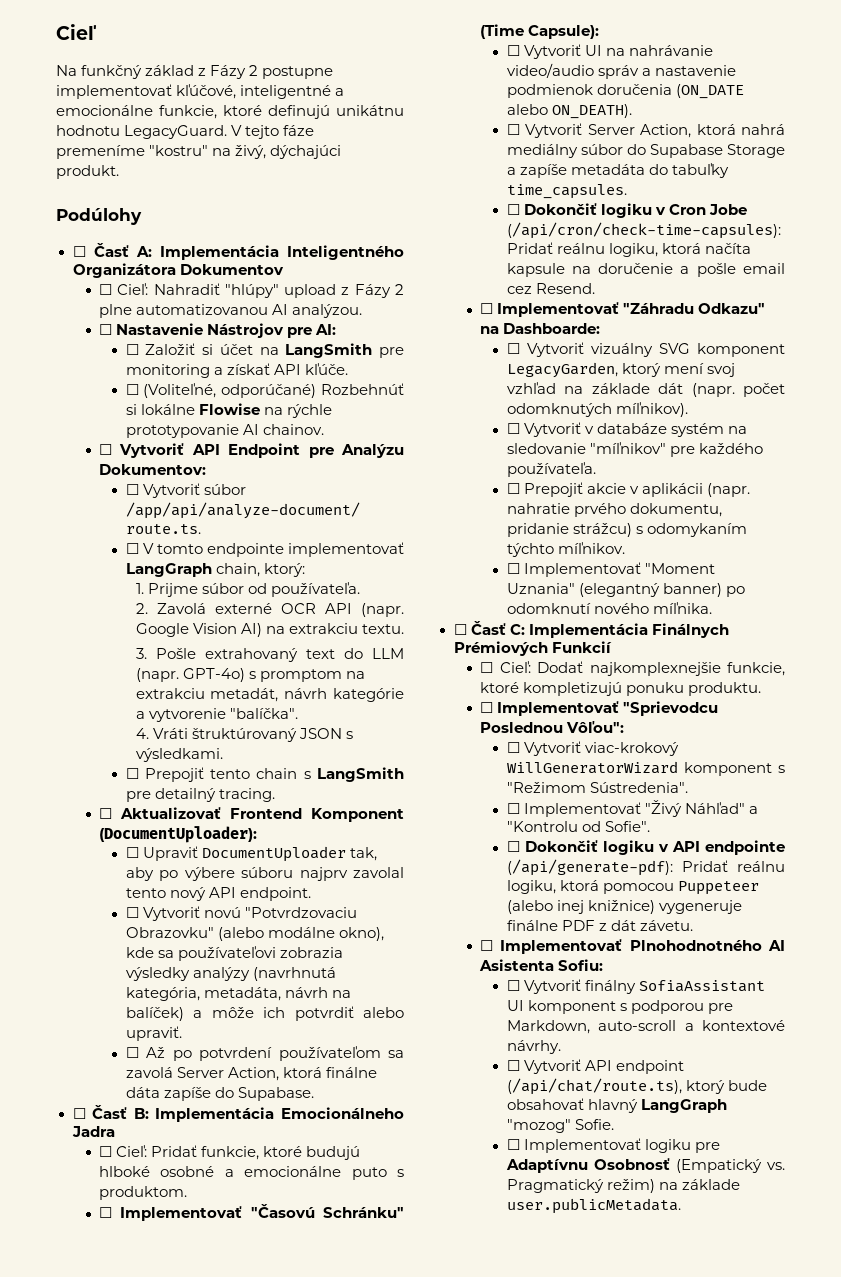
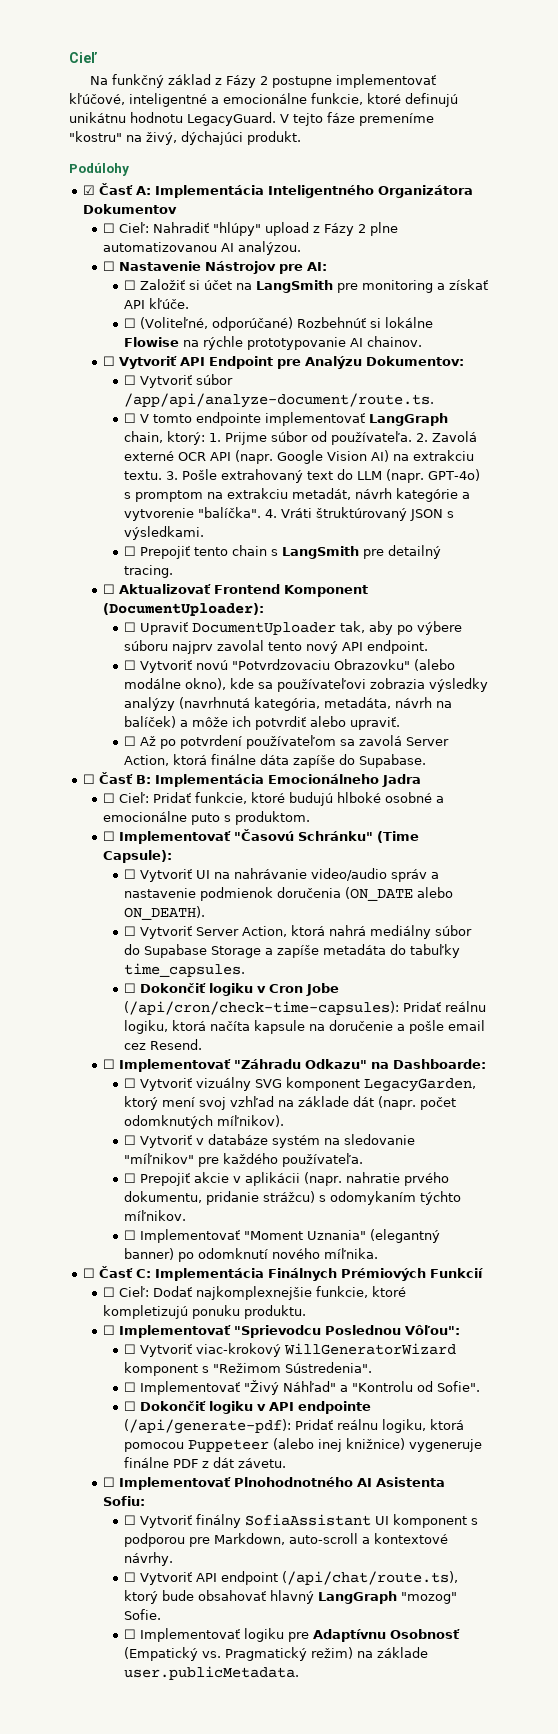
- ☐ Časť A: Implementácia Inteligentného Organizátora Dokumentov
+ ☑ Časť A: Implementácia Inteligentného Organizátora Dokumentov
- ☐ V tomto endpointe implementovať LangGraph chain, ktorý:
- 1. Prijme súbor od používateľa.
- 2. Zavolá externé OCR API (napr.
+ ☐ V tomto endpointe implementovať LangGraph chain, ktorý: 1. Prijme súbor od používateľa. 2. Zavolá externé OCR API (napr.
- Google Vision AI) na extrakciu textu.
- 3. Pošle extrahovaný text do LLM (napr.
+ Google Vision AI) na extrakciu textu. 3. Pošle extrahovaný text do LLM (napr.
- GPT-4o) s promptom na extrakciu metadát, návrh kategórie a vytvorenie "balíčka".
- 4. Vráti štruktúrovaný JSON s výsledkami.
+ GPT-4o) s promptom na extrakciu metadát, návrh kategórie a vytvorenie "balíčka". 4. Vráti štruktúrovaný JSON s výsledkami.

